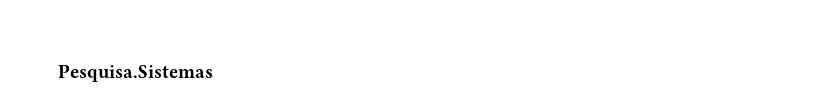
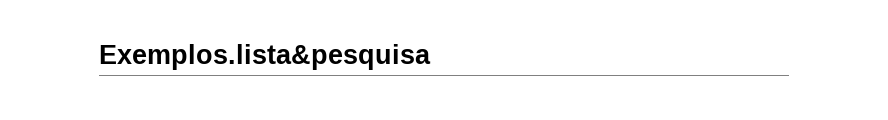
- Pesquisa.Sistemas
+ Exemplos.lista&pesquisa

